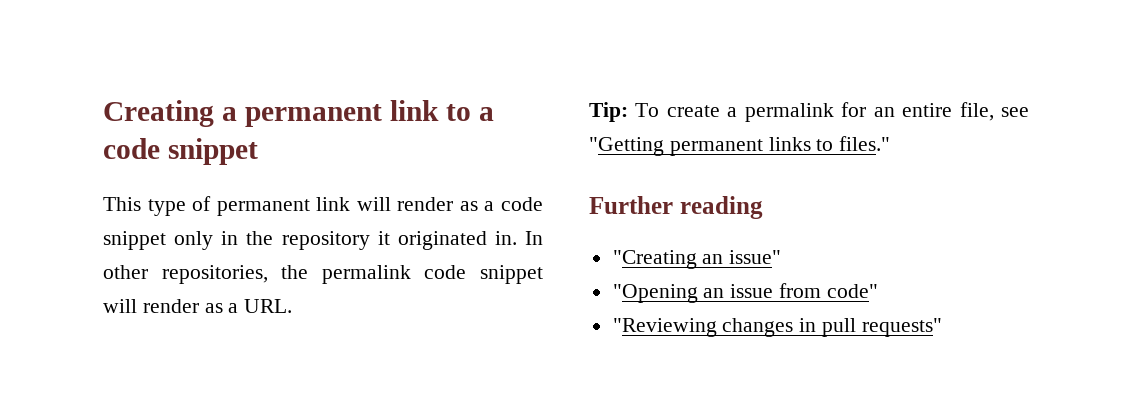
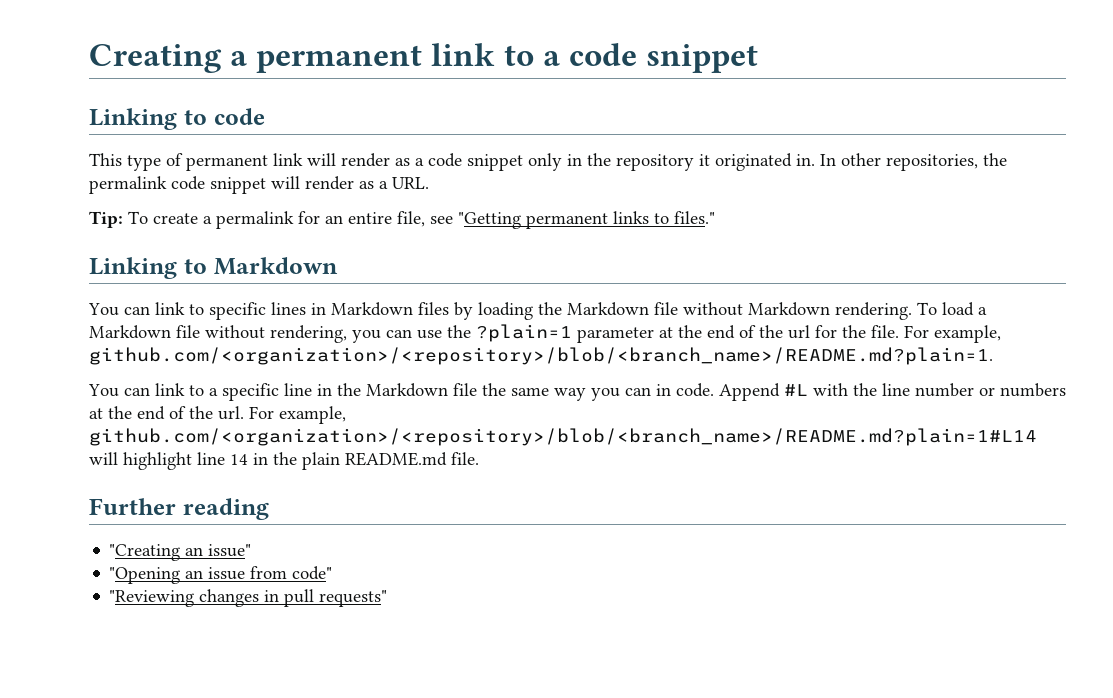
+ Linking to code
+ Linking to Markdown
+ You can link to specific lines in Markdown files by loading the Markdown file without Markdown rendering. To load a Markdown file without rendering, you can use the ?plain=1 parameter at the end of the url for the file. For example, github.com/<organization>/<repository>/blob/<branch_name>/README.md?plain=1.
+ You can link to a specific line in the Markdown file the same way you can in code. Append #L with the line number or numbers at the end of the url. For example, github.com/<organization>/<repository>/blob/<branch_name>/README.md?plain=1#L14 will highlight line 14 in the plain README.md file.

